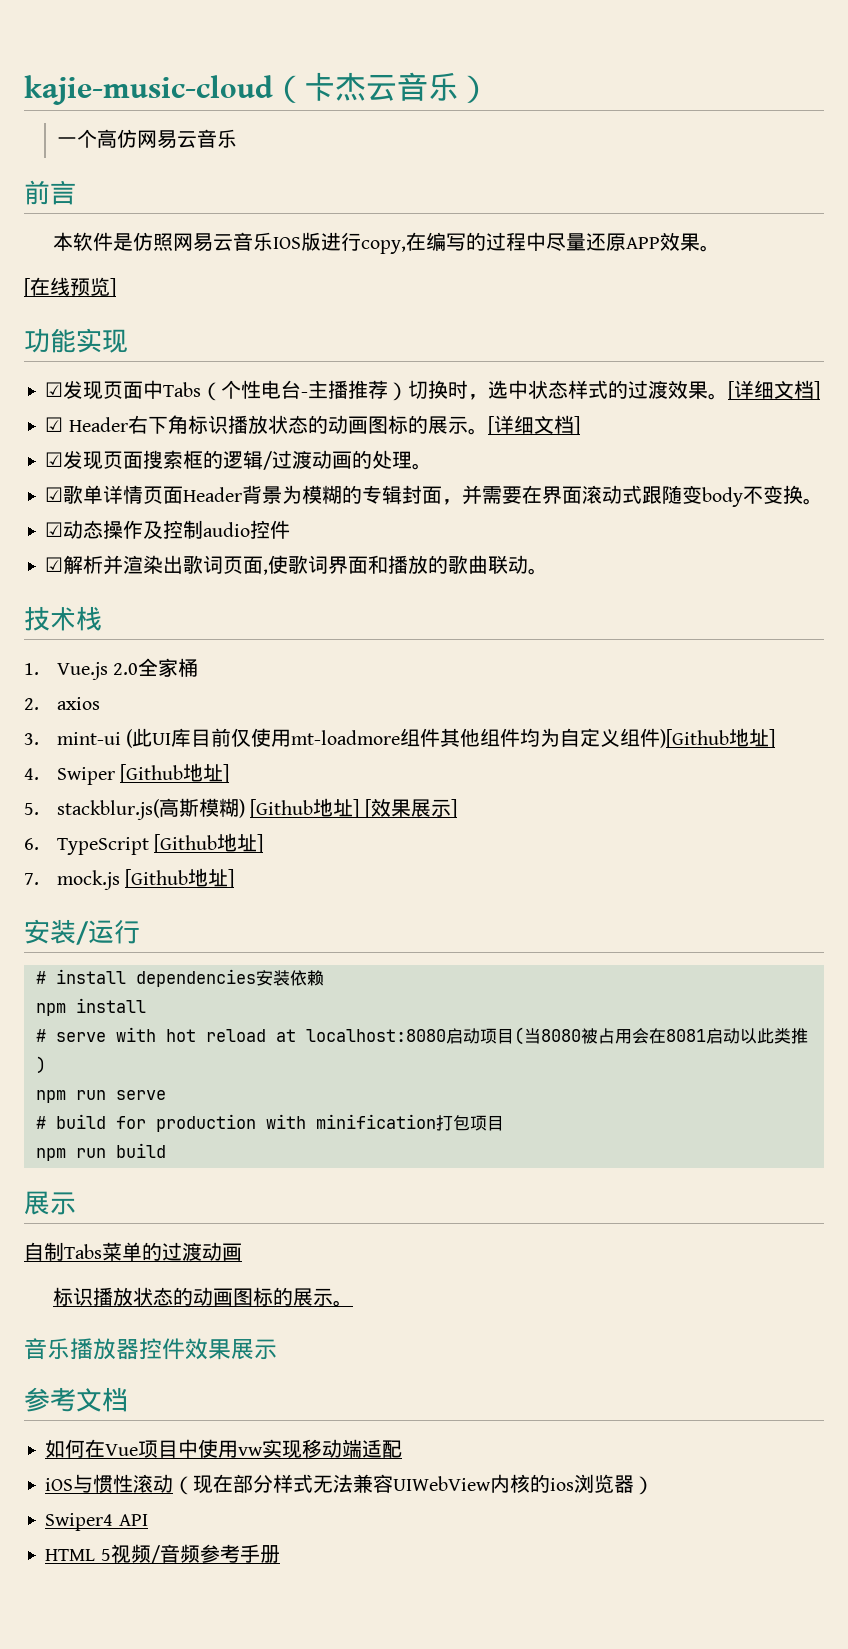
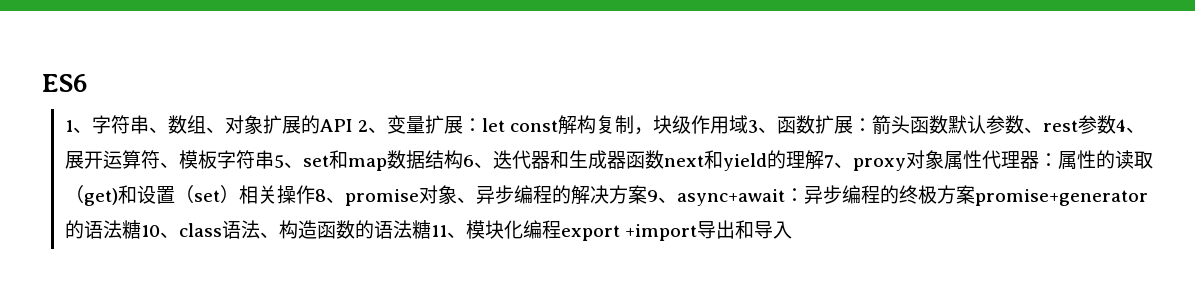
- kajie-music-cloud（卡杰云音乐）
- 一个高仿网易云音乐
- 前言
- 本软件是仿照网易云音乐IOS版进行copy,在编写的过程中尽量还原APP效果。
- [在线预览]
- 功能实现
- ☑发现页面中Tabs（个性电台-主播推荐）切换时，选中状态样式的过渡效果。[详细文档]
- ☑ Header右下角标识播放状态的动画图标的展示。[详细文档]
- ☑发现页面搜索框的逻辑/过渡动画的处理。
- ☑歌单详情页面Header背景为模糊的专辑封面，并需要在界面滚动式跟随变body不变换。
- ☑动态操作及控制audio控件
- ☑解析并渲染出歌词页面,使歌词界面和播放的歌曲联动。
- 技术栈
- 1. Vue.js 2.0全家桶
- 2. axios
- 3. mint-ui (此UI库目前仅使用mt-loadmore组件其他组件均为自定义组件)[Github地址]
- 4. Swiper [Github地址]
- 5. stackblur.js(高斯模糊) [Github地址] [效果展示]
- 6. TypeScript [Github地址]
- 7. mock.js [Github地址]
- 安装/运行
- # install dependencies安装依赖
- npm install
- # serve with hot reload at localhost:8080启动项目(当8080被占用会在8081启动以此类推)
- npm run serve
- # build for production with minification打包项目
- npm run build
- 展示
- 自制Tabs菜单的过渡动画
- 标识播放状态的动画图标的展示。
- 音乐播放器控件效果展示
- 参考文档
- 如何在Vue项目中使用vw实现移动端适配
- iOS与惯性滚动（现在部分样式无法兼容UIWebView内核的ios浏览器）
- Swiper4 API
- HTML 5视频/音频参考手册
+ ES6
+ 1、字符串、数组、对象扩展的API 2、变量扩展：let const解构复制，块级作用域3、函数扩展：箭头函数默认参数、rest参数4、展开运算符、模板字符串5、set和map数据结构6、迭代器和生成器函数next和yield的理解7、proxy对象属性代理器：属性的读取（get)和设置（set）相关操作8、promise对象、异步编程的解决方案9、async+await：异步编程的终极方案promise+generator的语法糖10、class语法、构造函数的语法糖11、模块化编程export +import导出和导入

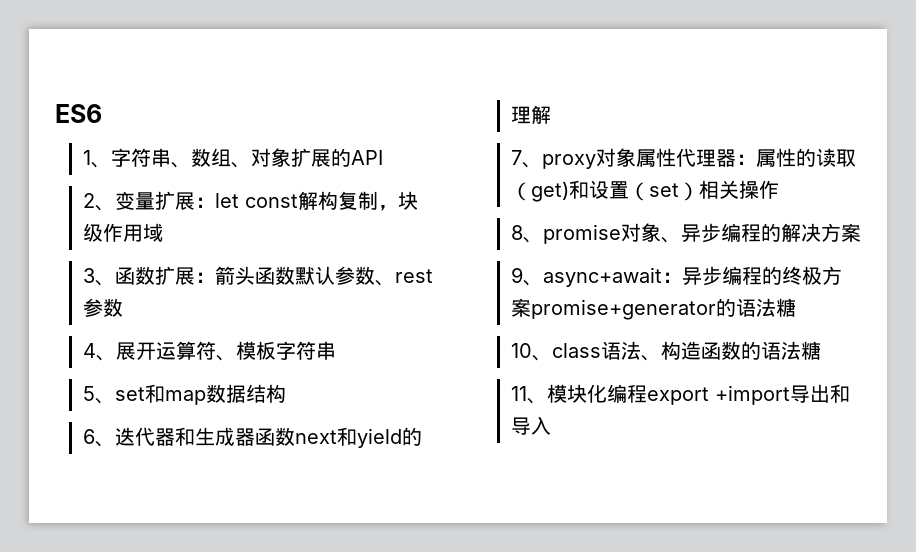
- 1、字符串、数组、对象扩展的API 2、变量扩展：
+ 1、字符串、数组、对象扩展的API
+ 2、变量扩展：
- let const解构复制，块级作用域3、函数扩展：
+ let const解构复制，块级作用域
+ 3、函数扩展：
- 箭头函数默认参数、rest参数4、展开运算符、模板字符串5、set和map数据结构6、迭代器和生成器函数next和yield的理解7、proxy对象属性代理器：
+ 箭头函数默认参数、rest参数
+ 4、展开运算符、模板字符串
+ 5、set和map数据结构
+ 6、迭代器和生成器函数next和yield的理解
+ 7、proxy对象属性代理器：
- 属性的读取（get)和设置（set）相关操作8、promise对象、异步编程的解决方案9、async+await：
+ 属性的读取（get)和设置（set）相关操作
+ 8、promise对象、异步编程的解决方案
+ 9、async+await：
- 异步编程的终极方案promise+generator的语法糖10、class语法、构造函数的语法糖11、模块化编程export +import导出和导入
+ 异步编程的终极方案promise+generator的语法糖
+ 10、class语法、构造函数的语法糖
+ 11、模块化编程export +import导出和导入

